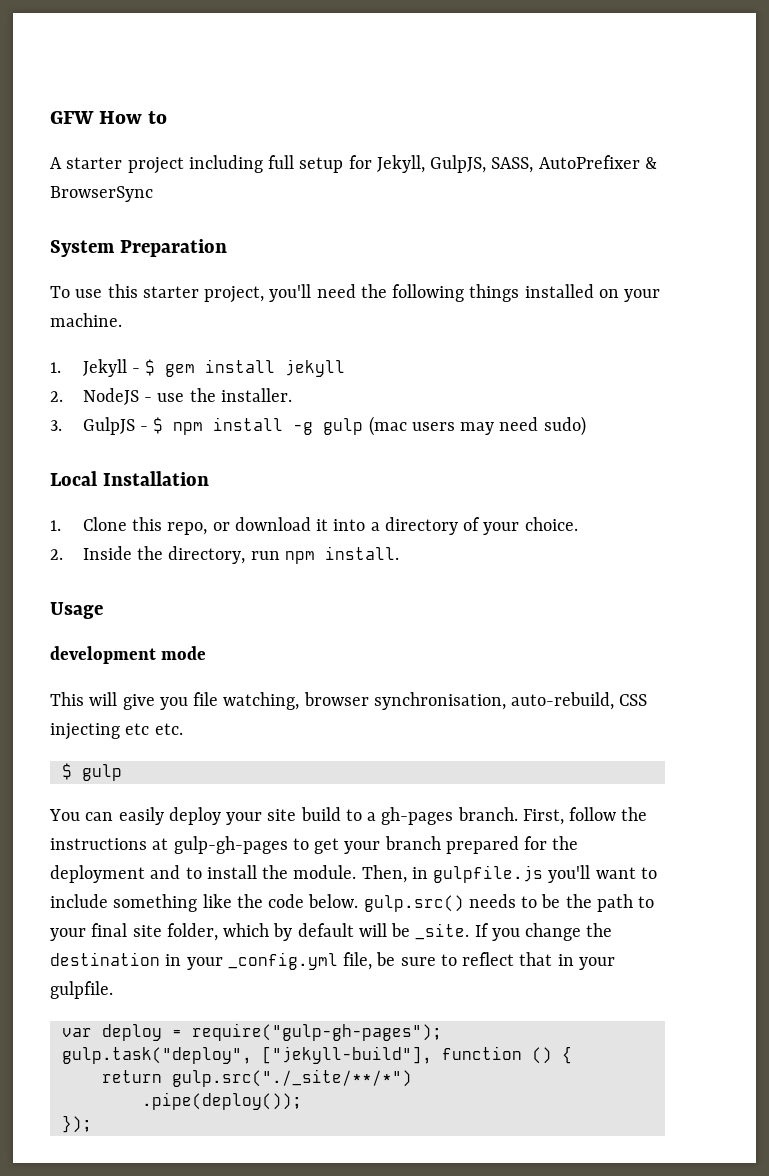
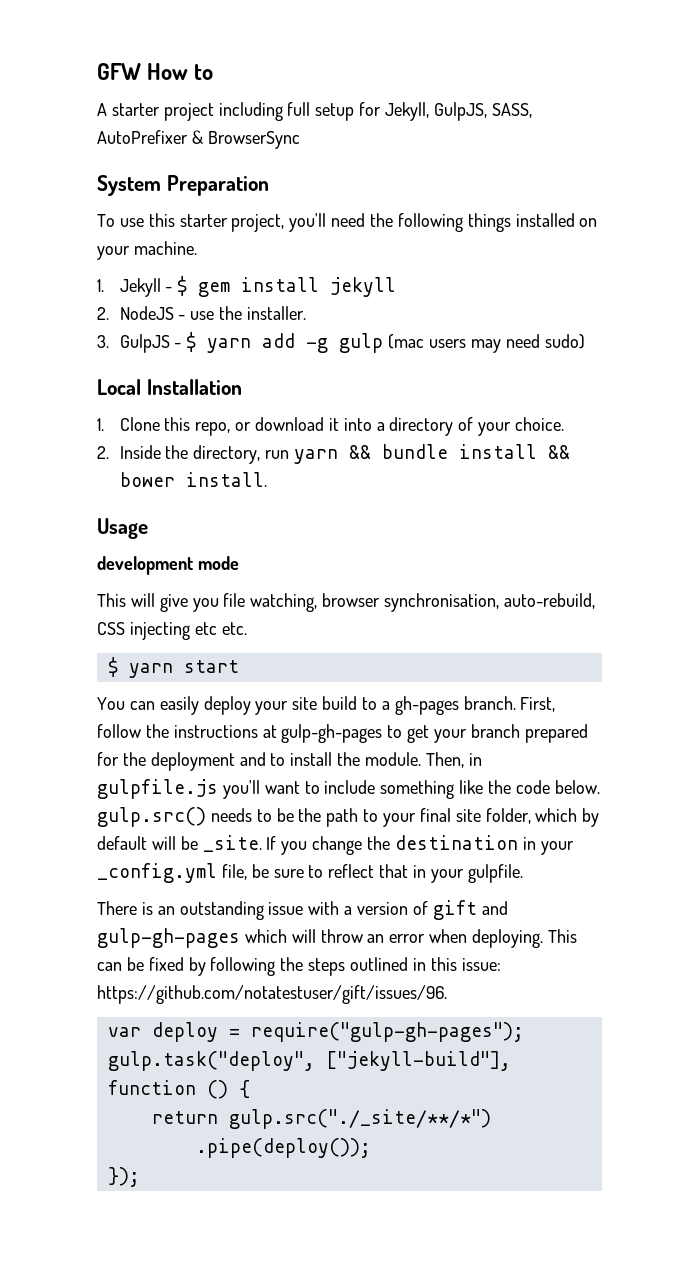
- 3. GulpJS - $ npm install -g gulp (mac users may need sudo)
+ 3. GulpJS - $ yarn add -g gulp (mac users may need sudo)
- 2. Inside the directory, run npm install.
+ 2. Inside the directory, run yarn && bundle install && bower install.
- $ gulp
+ $ yarn start
+ There is an outstanding issue with a version of gift and gulp-gh-pages which will throw an error when deploying. This can be fixed by following the steps outlined in this issue: https://github.com/notatestuser/gift/issues/96.

